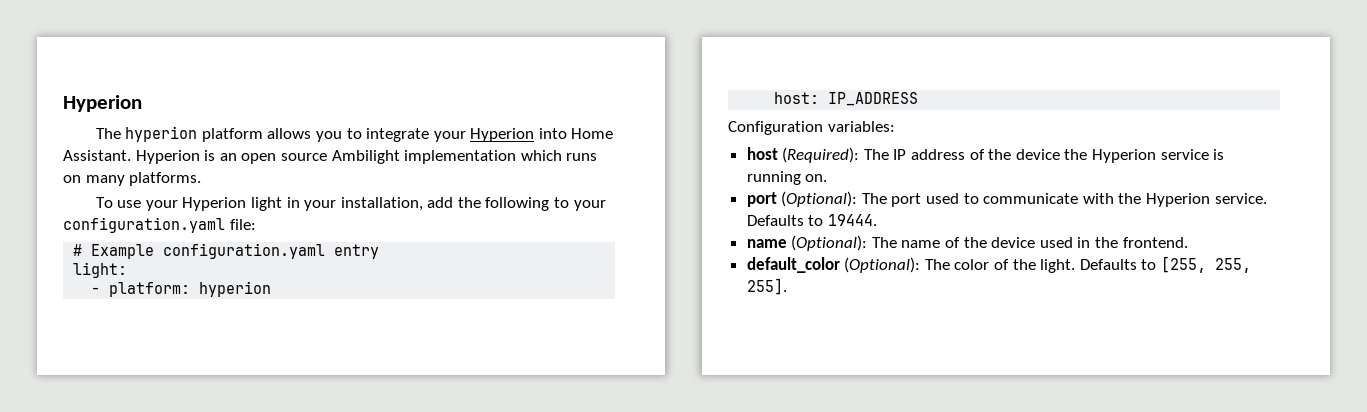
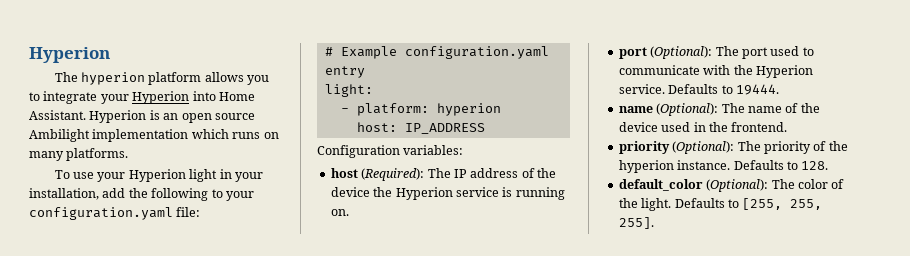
+ priority (Optional): The priority of the hyperion instance. Defaults to 128.

